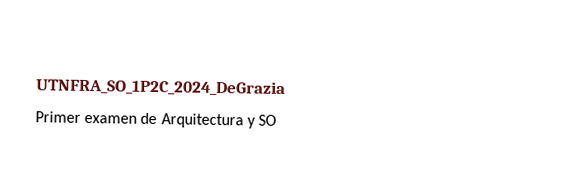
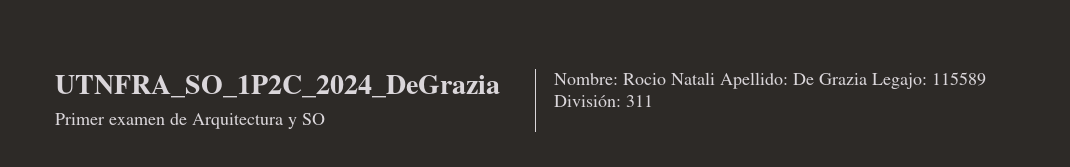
+ Nombre: Rocio Natali Apellido: De Grazia Legajo: 115589 División: 311

